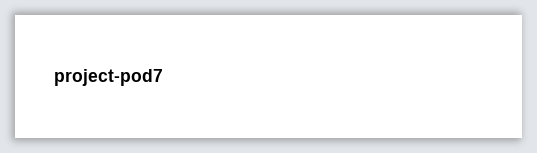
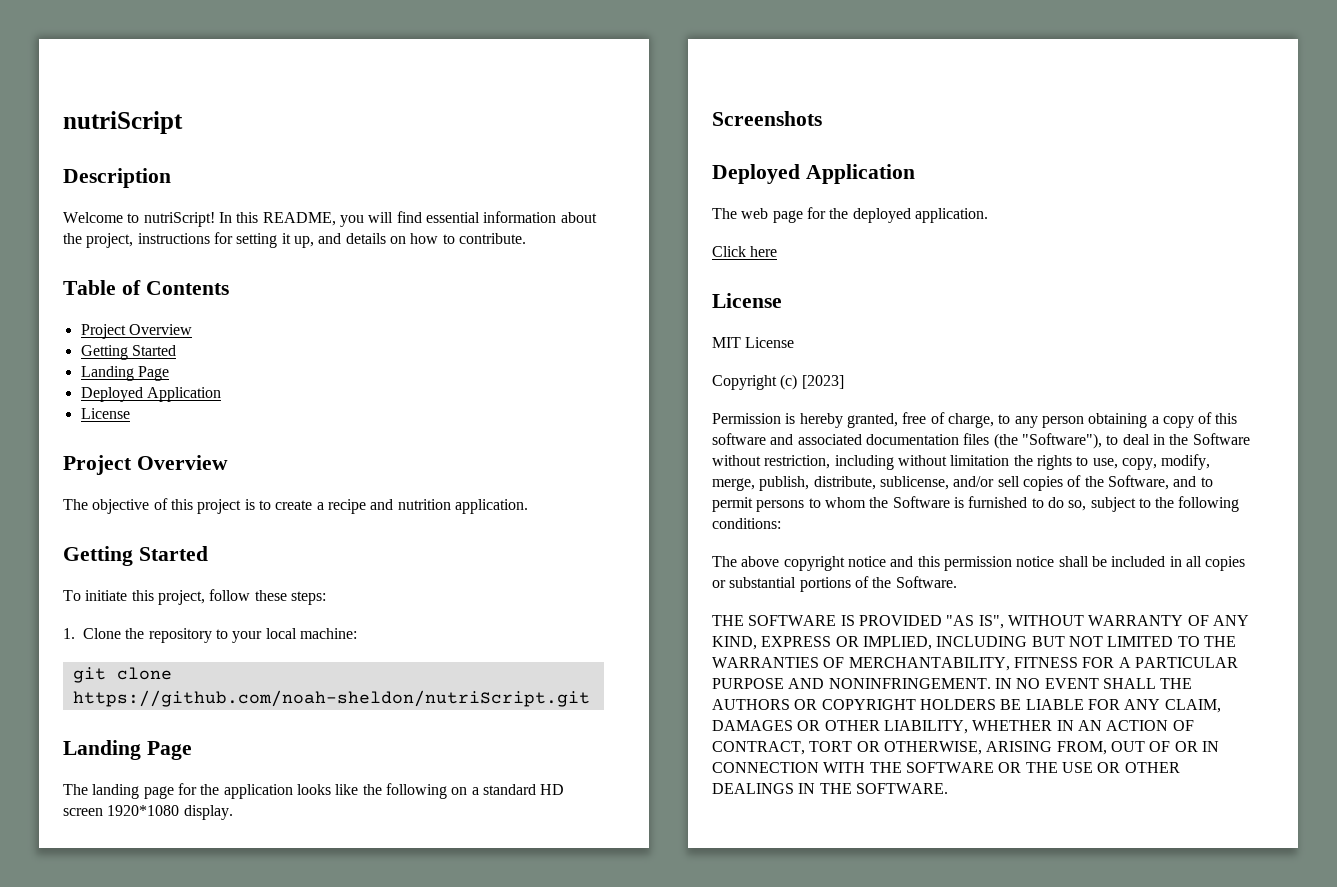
- project-pod7
+ nutriScript
+ Description
+ Welcome to nutriScript! In this README, you will find essential information about the project, instructions for setting it up, and details on how to contribute.
+ Table of Contents
+ Project Overview
+ Getting Started
+ Landing Page
+ Deployed Application
+ License
+ Project Overview
+ The objective of this project is to create a recipe and nutrition application.
+ Getting Started
+ To initiate this project, follow these steps:
+ 1. Clone the repository to your local machine:
+ git clone https://github.com/noah-sheldon/nutriScript.git
+ Landing Page
+ The landing page for the application looks like the following on a standard HD screen 1920*1080 display.
+ Screenshots
+ Deployed Application
+ The web page for the deployed application.
+ Click here
+ License
+ MIT License
+ Copyright (c) [2023]
+ Permission is hereby granted, free of charge, to any person obtaining a copy of this software and associated documentation files (the "Software"), to deal in the Software without restriction, including without limitation the rights to use, copy, modify, merge, publish, distribute, sublicense, and/or sell copies of the Software, and to permit persons to whom the Software is furnished to do so, subject to the following conditions:
+ The above copyright notice and this permission notice shall be included in all copies or substantial portions of the Software.
+ THE SOFTWARE IS PROVIDED "AS IS", WITHOUT WARRANTY OF ANY KIND, EXPRESS OR IMPLIED, INCLUDING BUT NOT LIMITED TO THE WARRANTIES OF MERCHANTABILITY, FITNESS FOR A PARTICULAR PURPOSE AND NONINFRINGEMENT. IN NO EVENT SHALL THE AUTHORS OR COPYRIGHT HOLDERS BE LIABLE FOR ANY CLAIM, DAMAGES OR OTHER LIABILITY, WHETHER IN AN ACTION OF CONTRACT, TORT OR OTHERWISE, ARISING FROM, OUT OF OR IN CONNECTION WITH THE SOFTWARE OR THE USE OR OTHER DEALINGS IN THE SOFTWARE.

